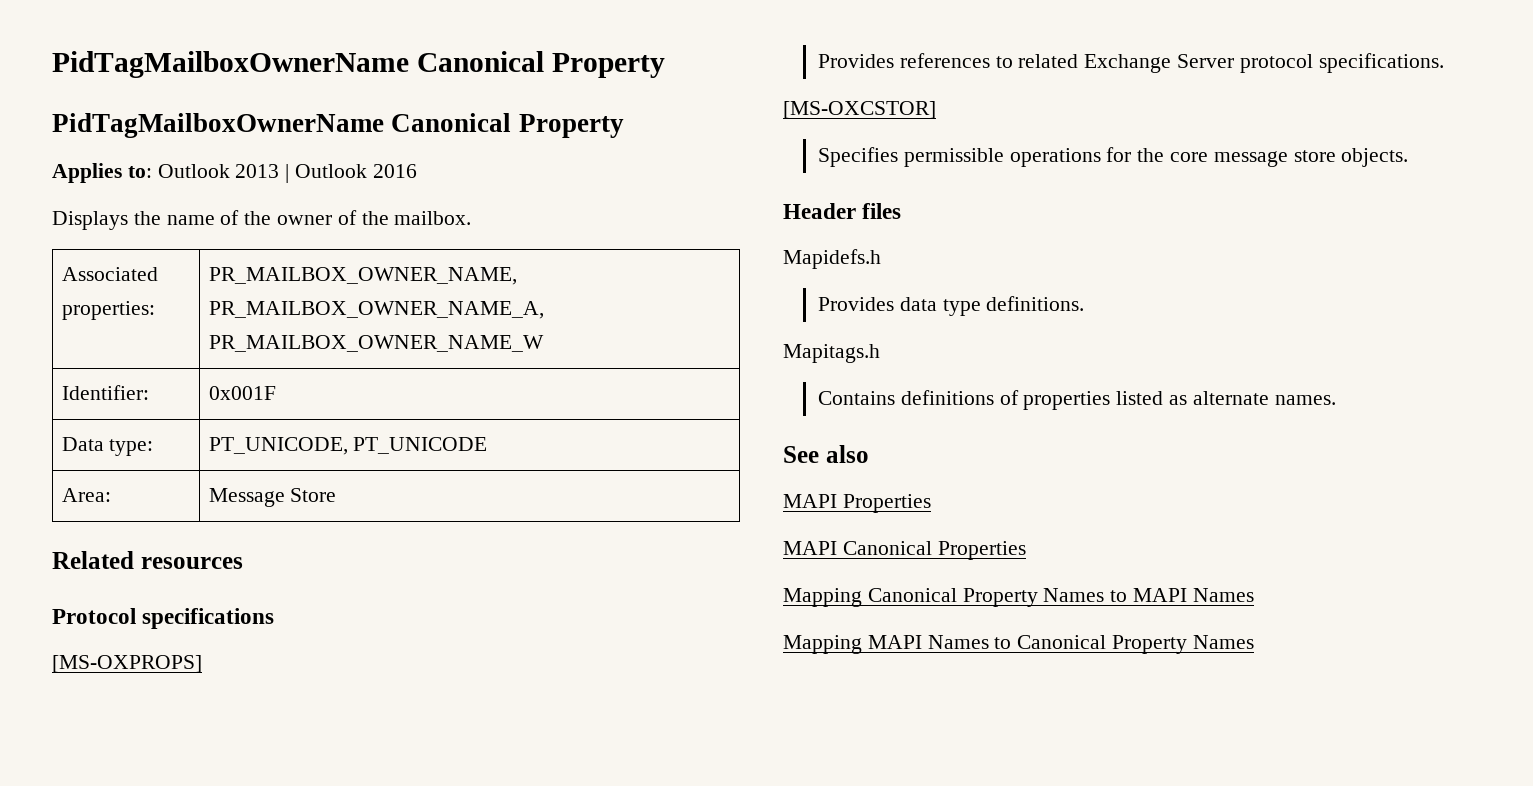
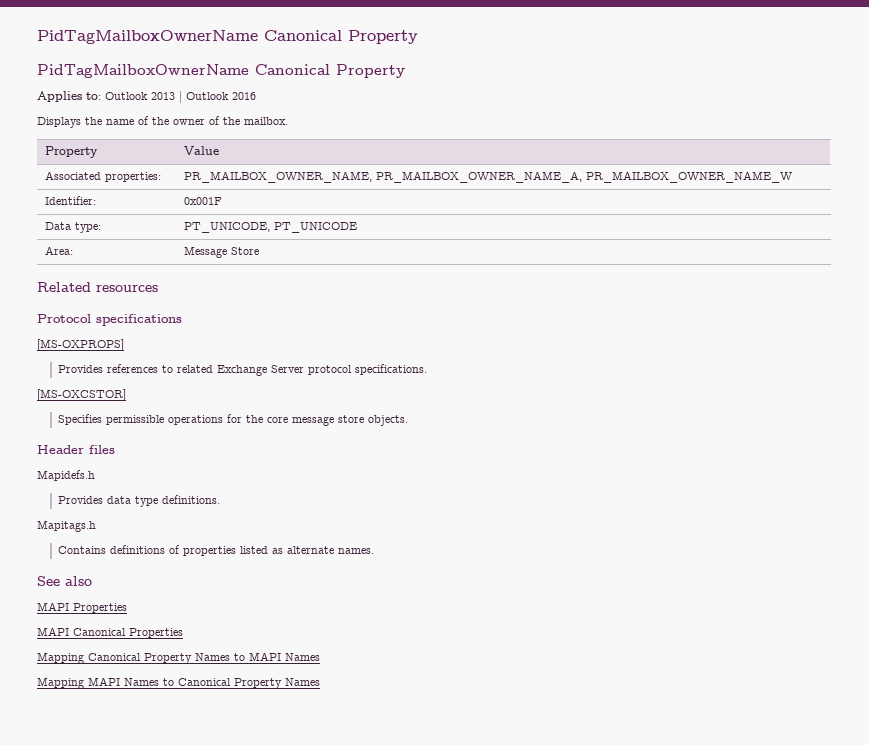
+ Property | Value

